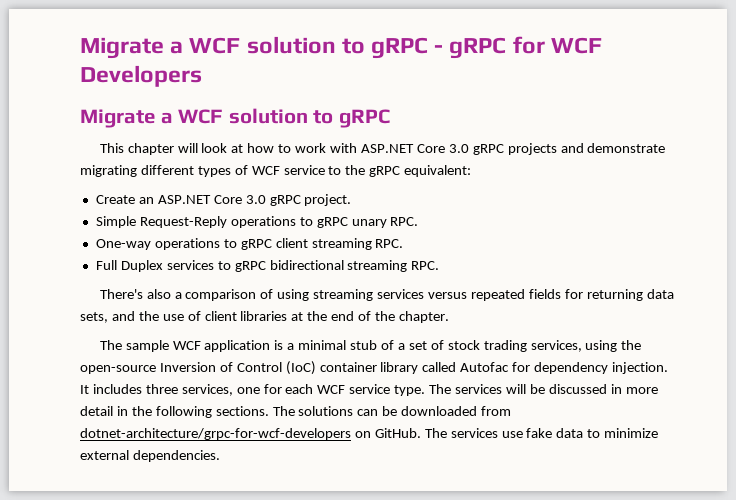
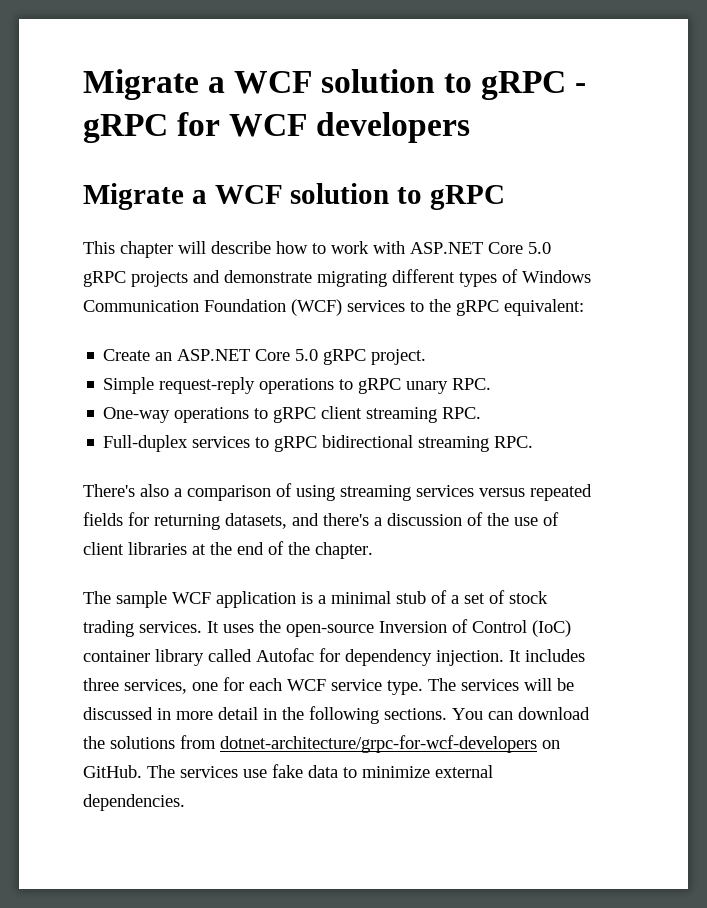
- Migrate a WCF solution to gRPC - gRPC for WCF Developers
+ Migrate a WCF solution to gRPC - gRPC for WCF developers
- This chapter will look at how to work with ASP.NET Core 3.0 gRPC projects and demonstrate migrating different types of WCF service to the gRPC equivalent:
+ This chapter will describe how to work with ASP.NET Core 5.0 gRPC projects and demonstrate migrating different types of Windows Communication Foundation (WCF) services to the gRPC equivalent:
- Create an ASP.NET Core 3.0 gRPC project.
+ Create an ASP.NET Core 5.0 gRPC project.
- Simple Request-Reply operations to gRPC unary RPC.
+ Simple request-reply operations to gRPC unary RPC.
- Full Duplex services to gRPC bidirectional streaming RPC.
+ Full-duplex services to gRPC bidirectional streaming RPC.
- There's also a comparison of using streaming services versus repeated fields for returning data sets, and the use of client libraries at the end of the chapter.
+ There's also a comparison of using streaming services versus repeated fields for returning datasets, and there's a discussion of the use of client libraries at the end of the chapter.
- The sample WCF application is a minimal stub of a set of stock trading services, using the open-source Inversion of Control (IoC) container library called Autofac for dependency injection.
+ The sample WCF application is a minimal stub of a set of stock trading services. It uses the open-source Inversion of Control (IoC) container library called Autofac for dependency injection.
- The solutions can be downloaded from dotnet-architecture/grpc-for-wcf-developers on GitHub.
+ You can download the solutions from dotnet-architecture/grpc-for-wcf-developers on GitHub.

